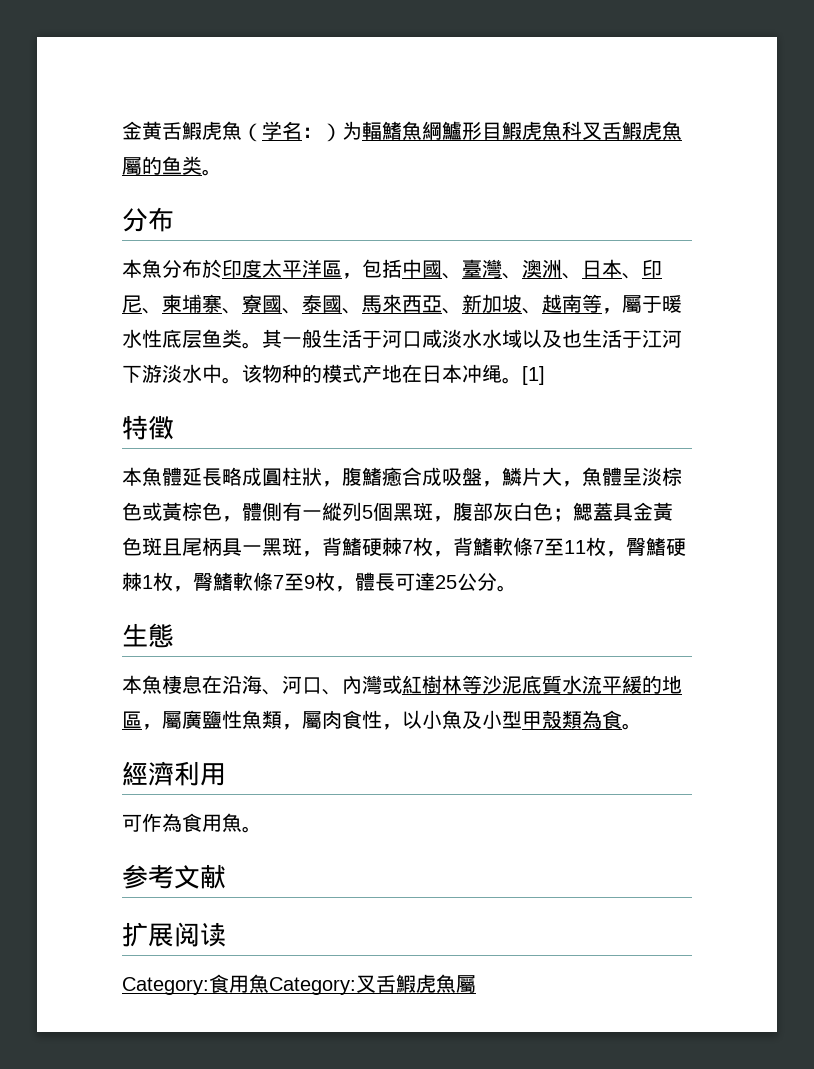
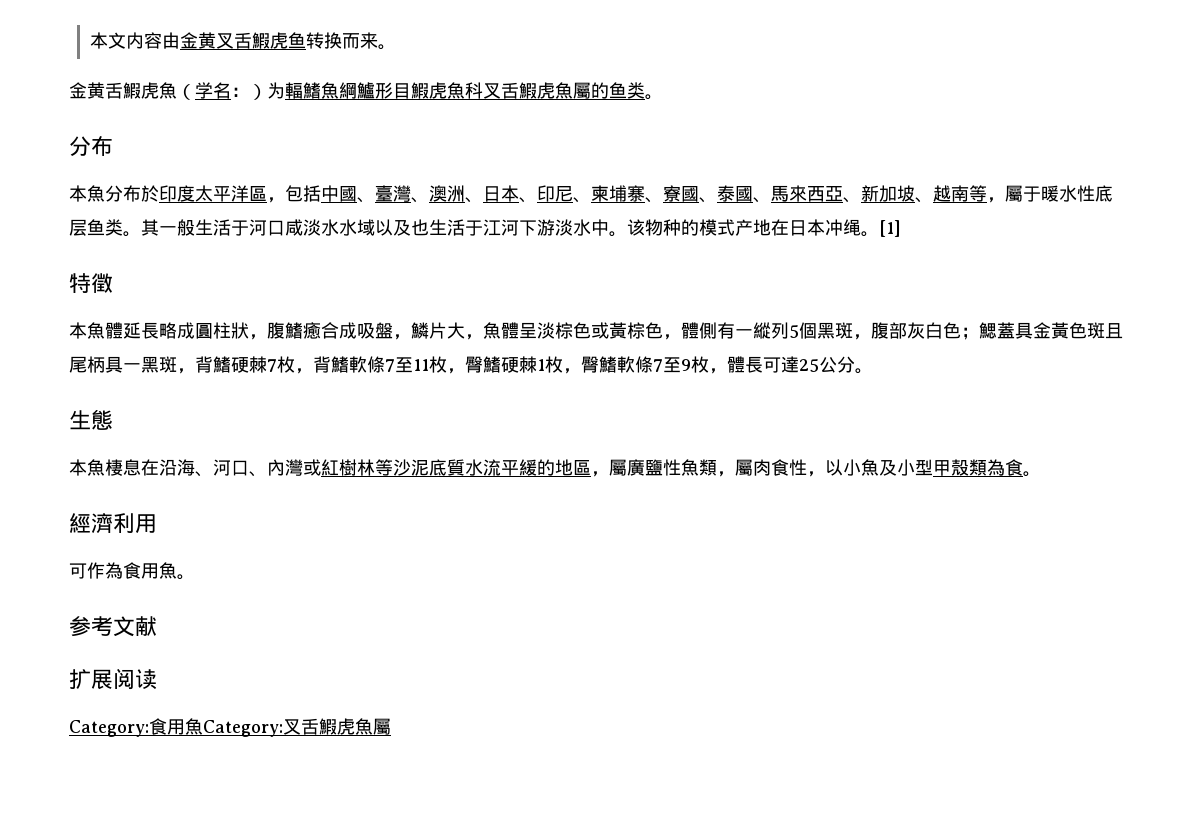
+ 本文内容由金黄叉舌鰕虎鱼转换而来。

